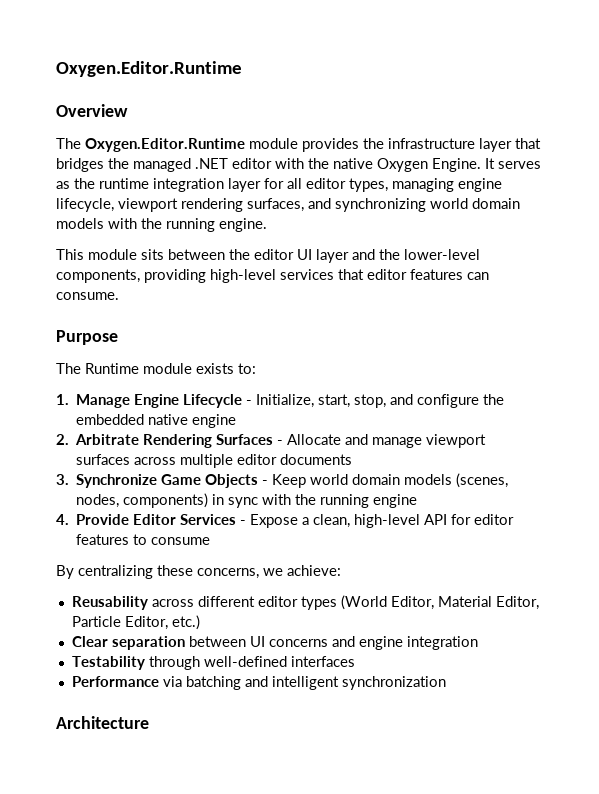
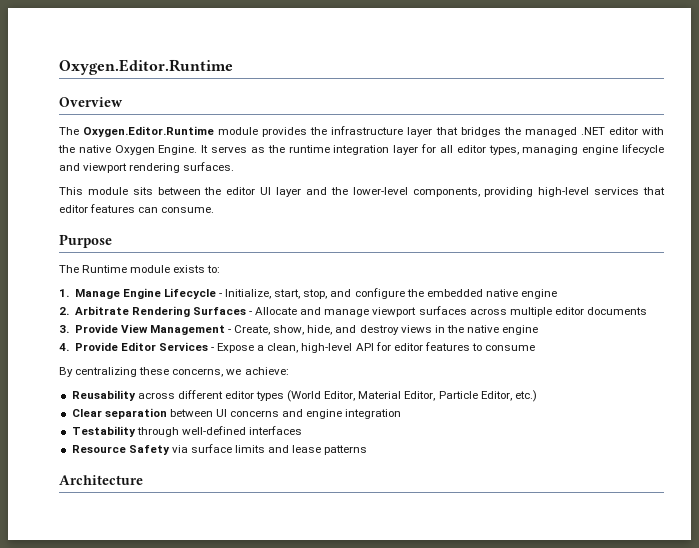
- It serves as the runtime integration layer for all editor types, managing engine lifecycle, viewport rendering surfaces, and synchronizing world domain models with the running engine.
+ It serves as the runtime integration layer for all editor types, managing engine lifecycle and viewport rendering surfaces.
- 3. Synchronize Game Objects - Keep world domain models (scenes, nodes, components) in sync with the running engine
+ 3. Provide View Management - Create, show, hide, and destroy views in the native engine
- Performance via batching and intelligent synchronization
+ Resource Safety via surface limits and lease patterns

